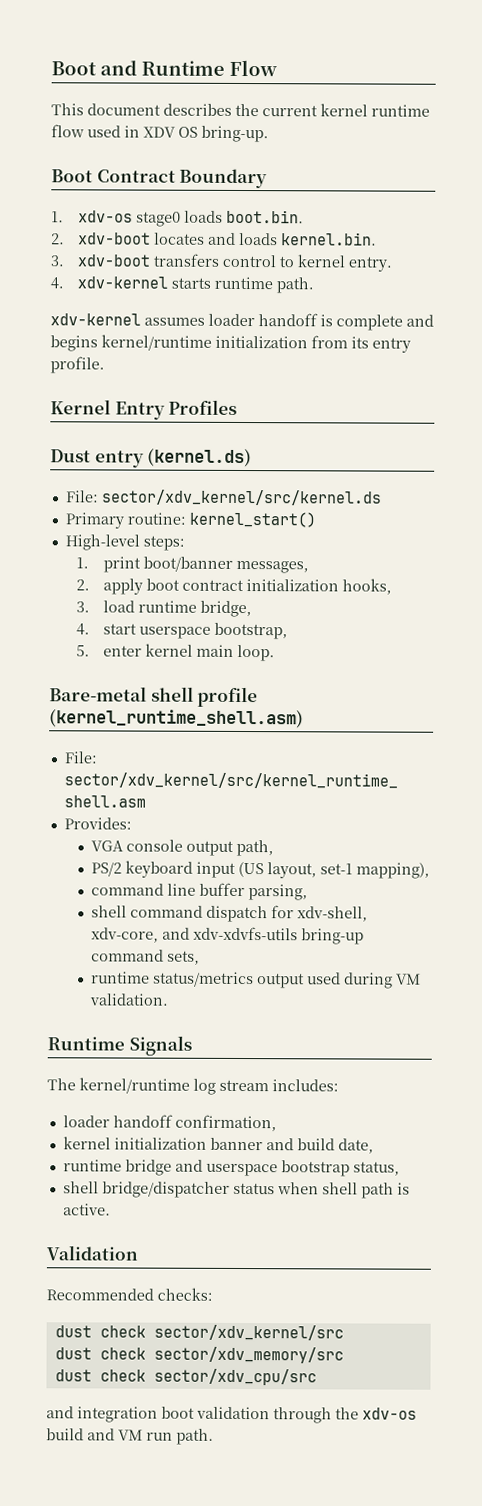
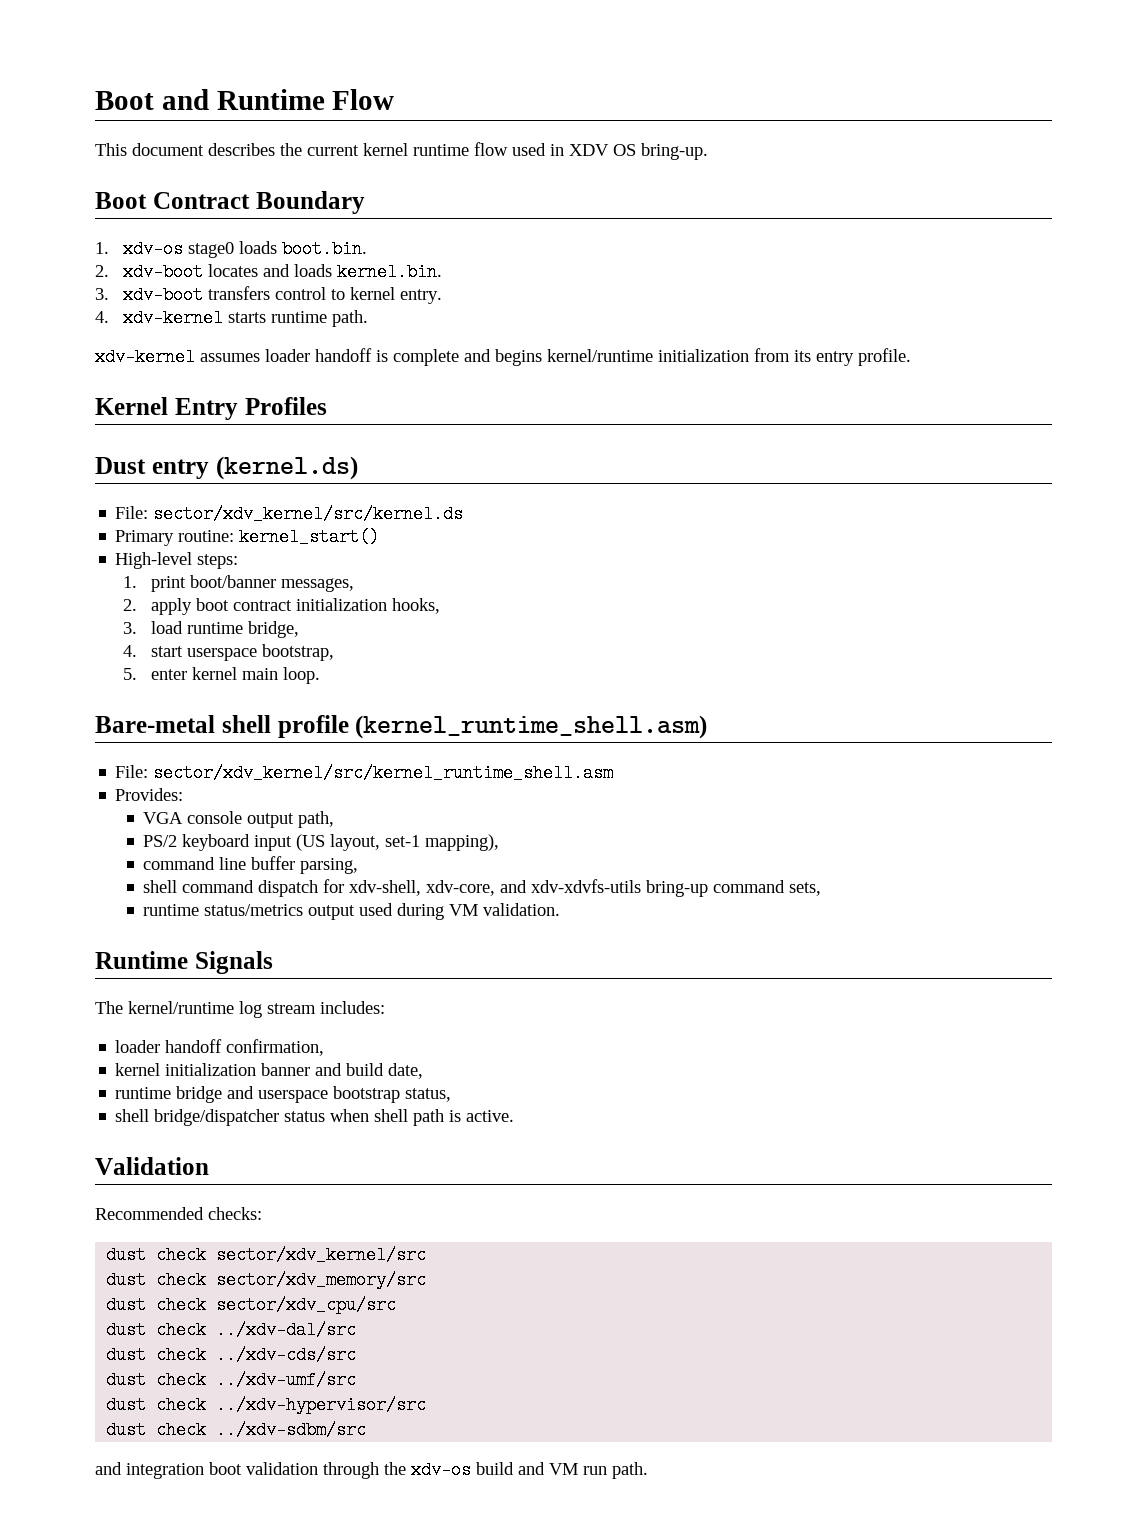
+ dust check ../xdv-dal/src
+ dust check ../xdv-cds/src
+ dust check ../xdv-umf/src
+ dust check ../xdv-hypervisor/src
+ dust check ../xdv-sdbm/src

